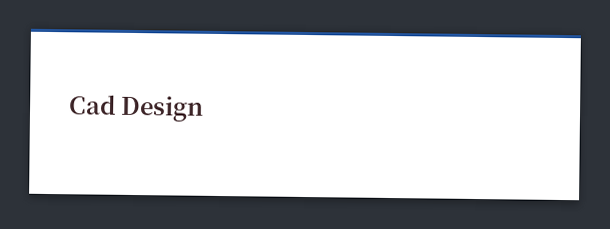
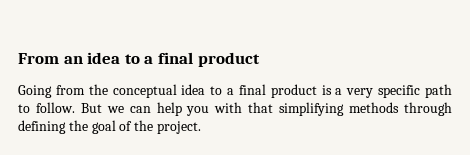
- Cad Design
+ From an idea to a final product
+ Going from the conceptual idea to a final product is a very specific path to follow. But we can help you with that simplifying methods through defining the goal of the project.

